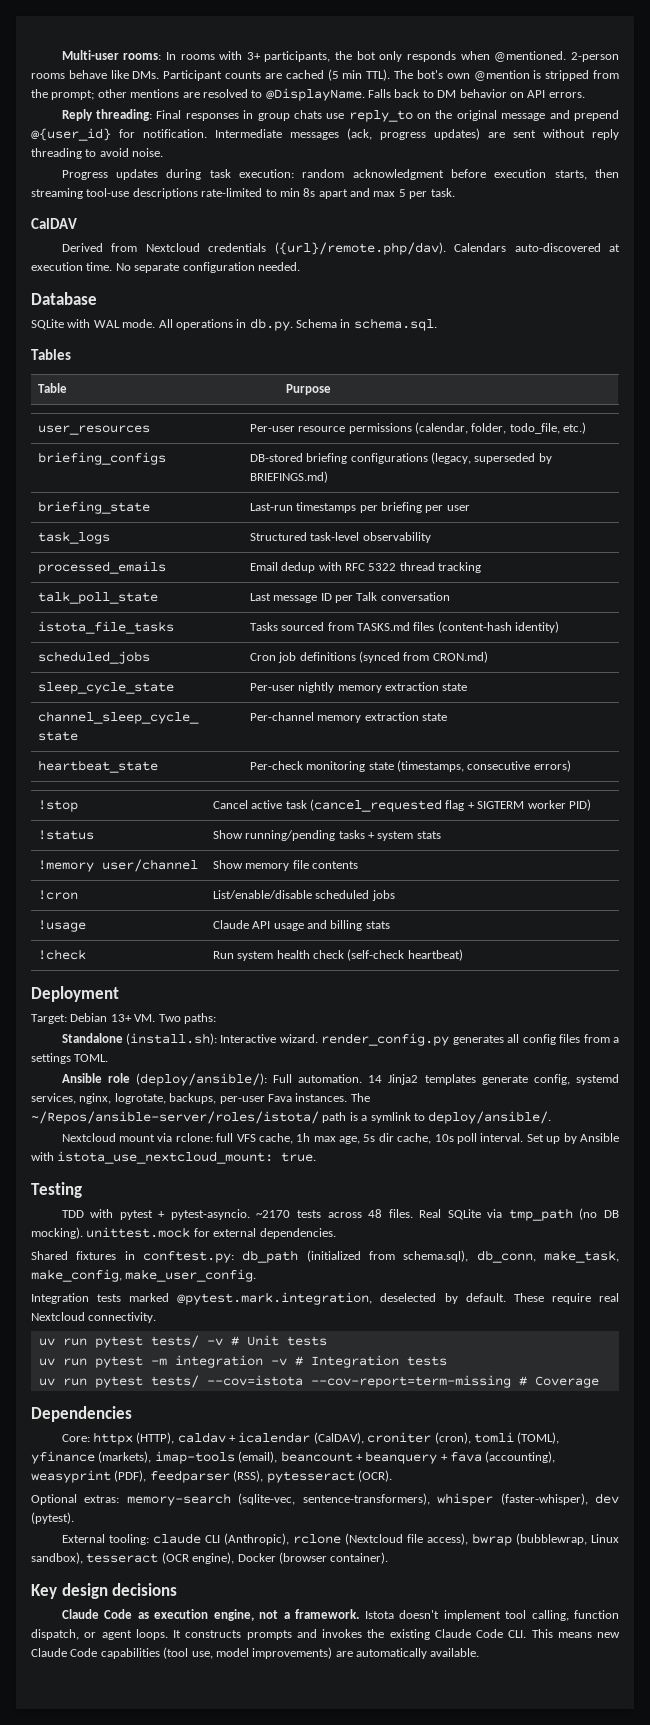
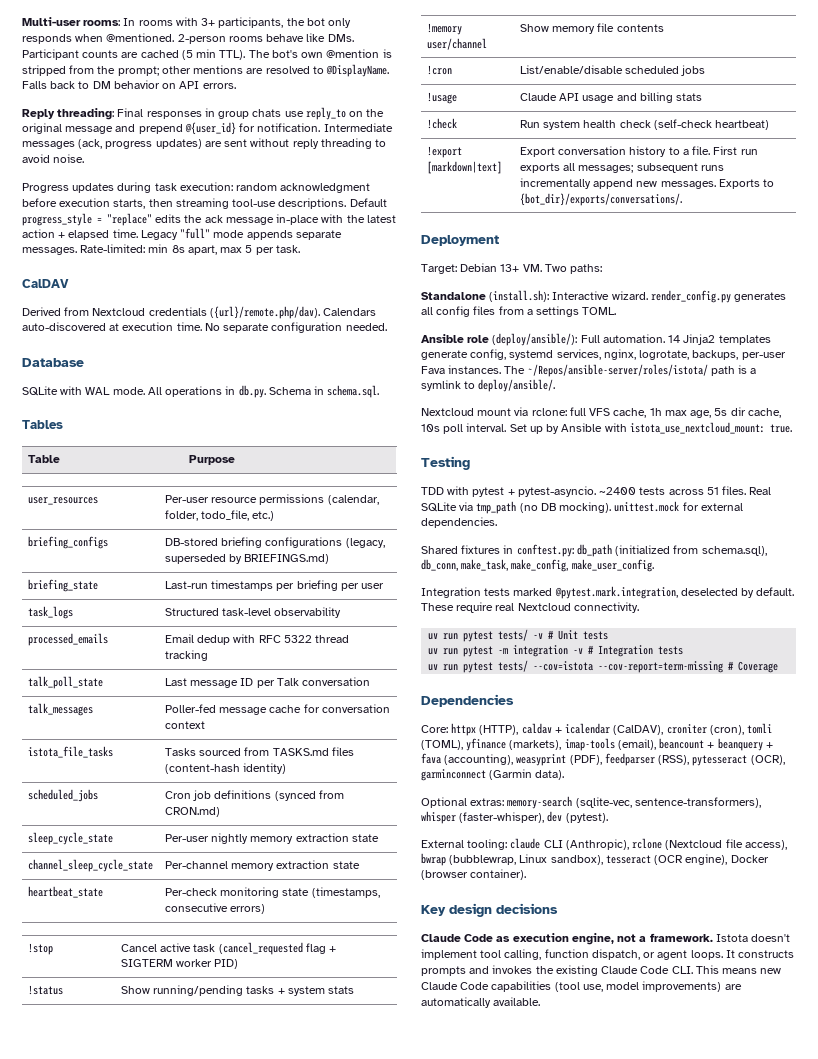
- Progress updates during task execution: random acknowledgment before execution starts, then streaming tool-use descriptions rate-limited to min 8s apart and max 5 per task.
+ Progress updates during task execution: random acknowledgment before execution starts, then streaming tool-use descriptions. Default progress_style = "replace" edits the ack message in-place with the latest action + elapsed time. Legacy "full" mode appends separate messages. Rate-limited: min 8s apart, max 5 per task.
+ talk_messages | Poller-fed message cache for conversation context
+ !export [markdown|text] | Export conversation history to a file. First run exports all messages; subsequent runs incrementally append new messages. Exports to {bot_dir}/exports/conversations/.
- ~2170 tests across 48 files.
+ ~2400 tests across 51 files.
- Core: httpx (HTTP), caldav + icalendar (CalDAV), croniter (cron), tomli (TOML), yfinance (markets), imap-tools (email), beancount + beanquery + fava (accounting), weasyprint (PDF), feedparser (RSS), pytesseract (OCR).
+ Core: httpx (HTTP), caldav + icalendar (CalDAV), croniter (cron), tomli (TOML), yfinance (markets), imap-tools (email), beancount + beanquery + fava (accounting), weasyprint (PDF), feedparser (RSS), pytesseract (OCR), garminconnect (Garmin data).

